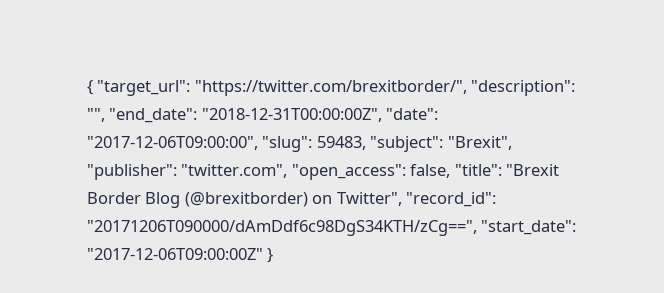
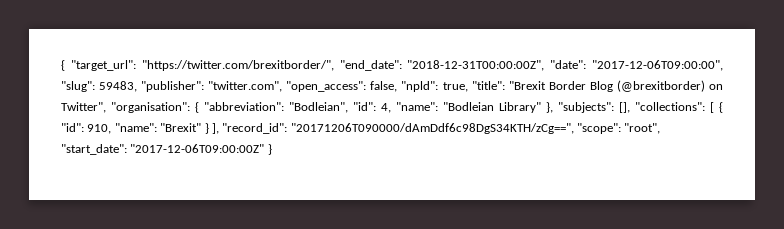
- { "target_url": "https://twitter.com/brexitborder/", "description": "", "end_date": "2018-12-31T00:00:00Z", "date": "2017-12-06T09:00:00", "slug": 59483, "subject": "Brexit", "publisher": "twitter.com", "open_access": false, "title": "Brexit Border Blog (@brexitborder) on Twitter", "record_id": "20171206T090000/dAmDdf6c98DgS34KTH/zCg==", "start_date": "2017-12-06T09:00:00Z" }
+ { "target_url": "https://twitter.com/brexitborder/", "end_date": "2018-12-31T00:00:00Z", "date": "2017-12-06T09:00:00", "slug": 59483, "publisher": "twitter.com", "open_access": false, "npld": true, "title": "Brexit Border Blog (@brexitborder) on Twitter", "organisation": { "abbreviation": "Bodleian", "id": 4, "name": "Bodleian Library" }, "subjects": [], "collections": [ { "id": 910, "name": "Brexit" } ], "record_id": "20171206T090000/dAmDdf6c98DgS34KTH/zCg==", "scope": "root", "start_date": "2017-12-06T09:00:00Z" }

